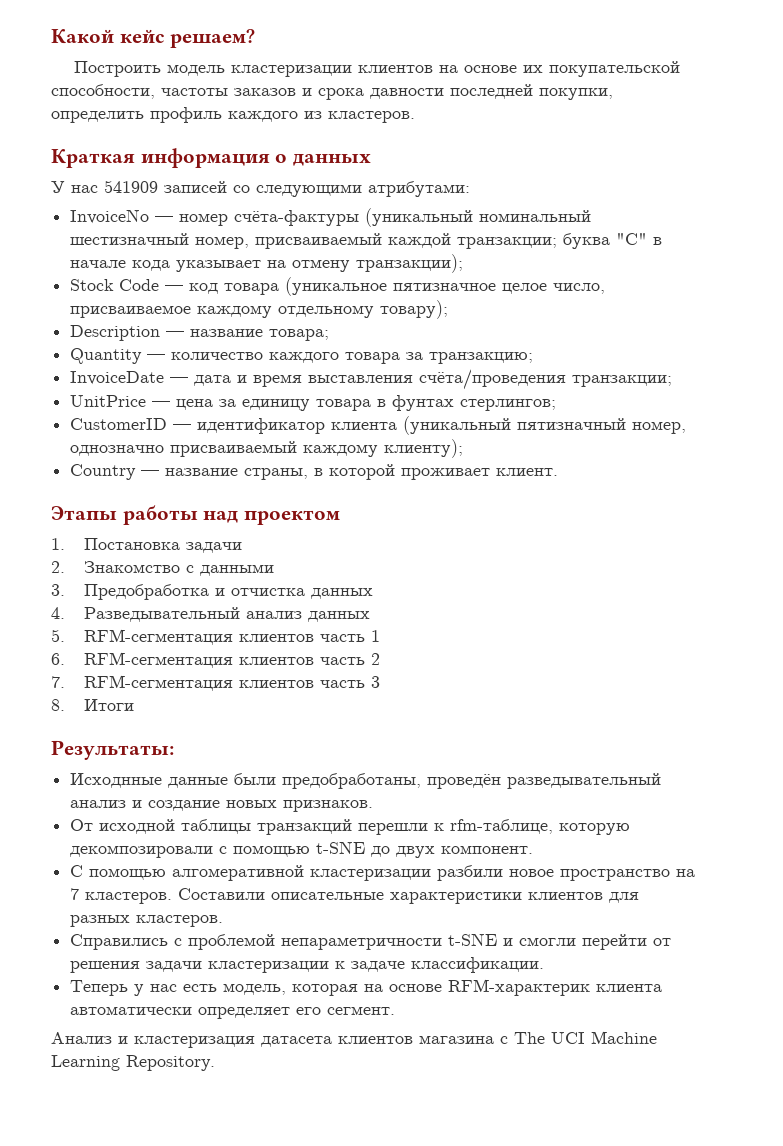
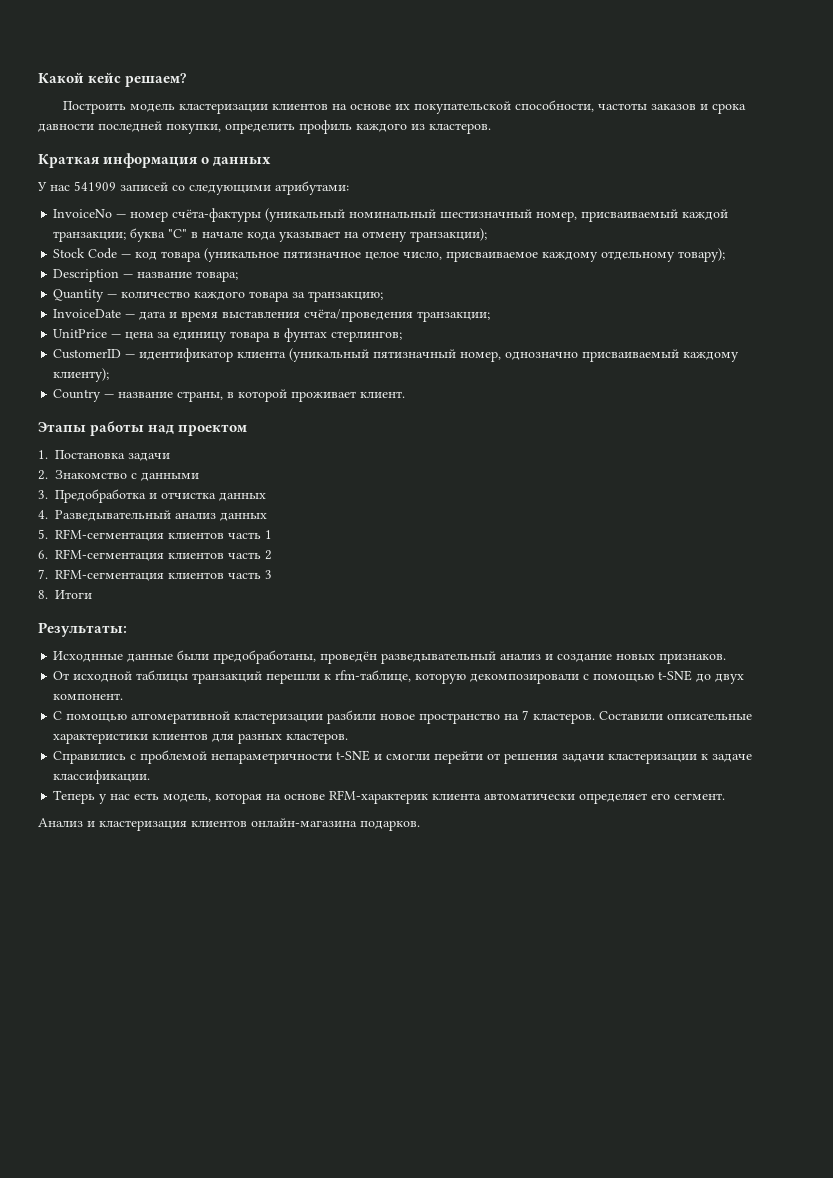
- Анализ и кластеризация датасета клиентов магазина с The UCI Machine Learning Repository.
+ Анализ и кластеризация клиентов онлайн-магазина подарков.

